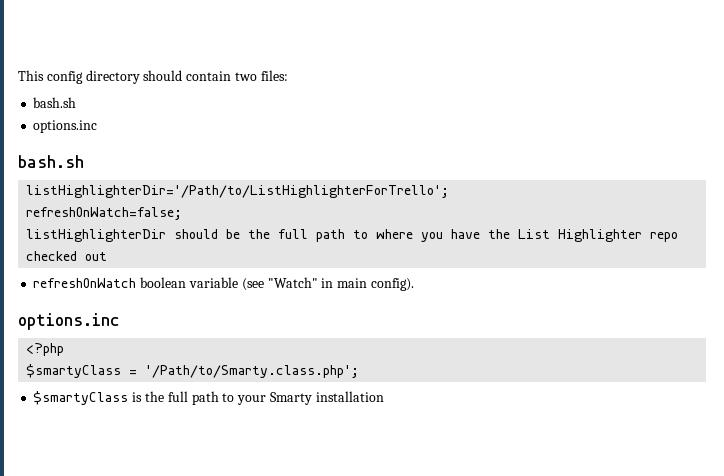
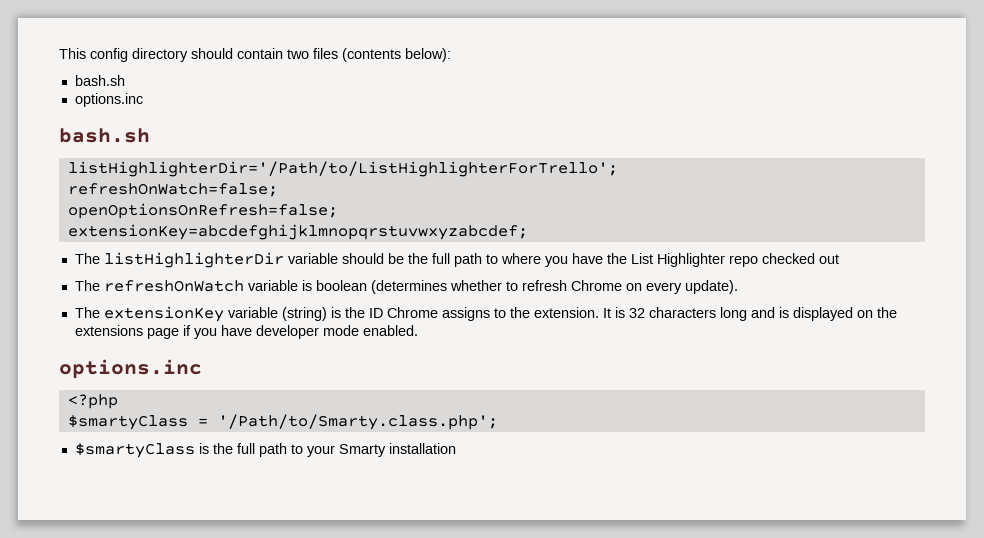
- This config directory should contain two files:
+ This config directory should contain two files (contents below):
- listHighlighterDir should be the full path to where you have the List Highlighter repo checked out
+ openOptionsOnRefresh=false;
+ extensionKey=abcdefghijklmnopqrstuvwxyzabcdef;
+ The listHighlighterDir variable should be the full path to where you have the List Highlighter repo checked out
- refreshOnWatch boolean variable (see "Watch" in main config).
+ The refreshOnWatch variable is boolean (determines whether to refresh Chrome on every update).
+ The extensionKey variable (string) is the ID Chrome assigns to the extension. It is 32 characters long and is displayed on the extensions page if you have developer mode enabled.

